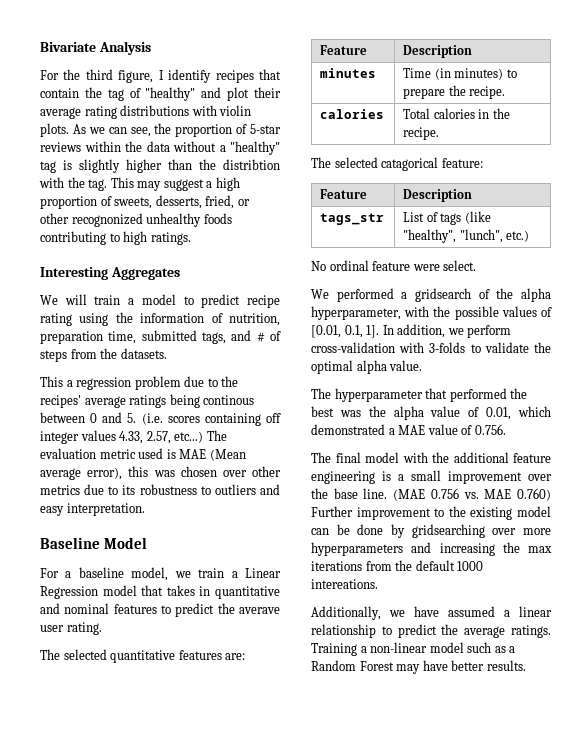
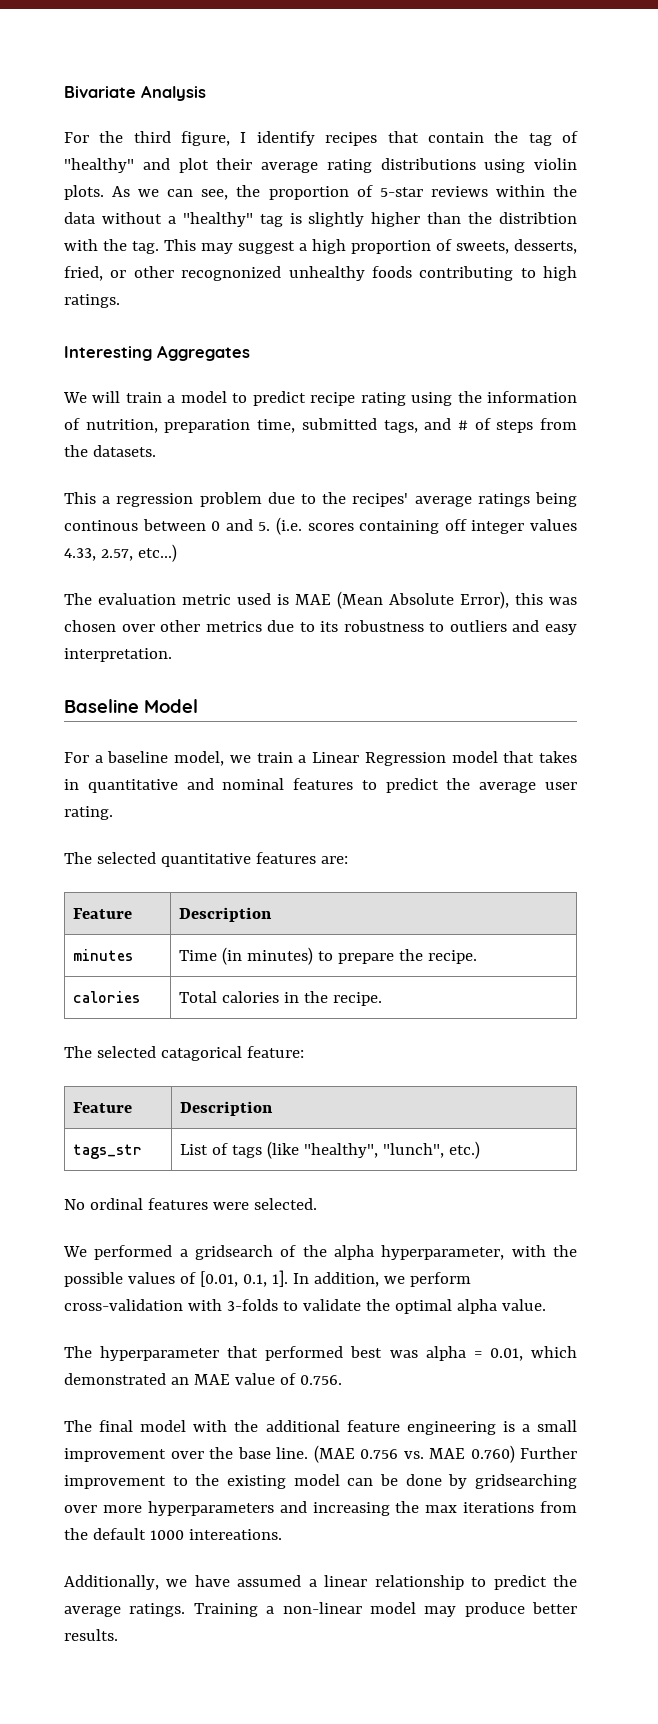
- For the third figure, I identify recipes that contain the tag of "healthy" and plot their average rating distributions with violin plots.
+ For the third figure, I identify recipes that contain the tag of "healthy" and plot their average rating distributions using violin plots.
- This a regression problem due to the recipes' average ratings being continous between 0 and 5. (i.e. scores containing off integer values 4.33, 2.57, etc...) The evaluation metric used is MAE (Mean average error), this was chosen over other metrics due to its robustness to outliers and easy interpretation.
+ This a regression problem due to the recipes' average ratings being continous between 0 and 5. (i.e. scores containing off integer values 4.33, 2.57, etc...)
+ The evaluation metric used is MAE (Mean Absolute Error), this was chosen over other metrics due to its robustness to outliers and easy interpretation.
- For a baseline model, we train a Linear Regression model that takes in quantitative and nominal features to predict the averave user rating.
+ For a baseline model, we train a Linear Regression model that takes in quantitative and nominal features to predict the average user rating.
- No ordinal feature were select.
+ No ordinal features were selected.
- The hyperparameter that performed the best was the alpha value of 0.01, which demonstrated a MAE value of 0.756.
+ The hyperparameter that performed best was alpha = 0.01, which demonstrated an MAE value of 0.756.
- Training a non-linear model such as a Random Forest may have better results.
+ Training a non-linear model may produce better results.

